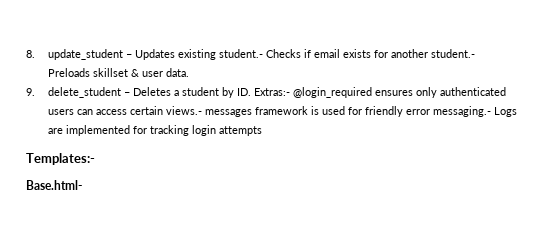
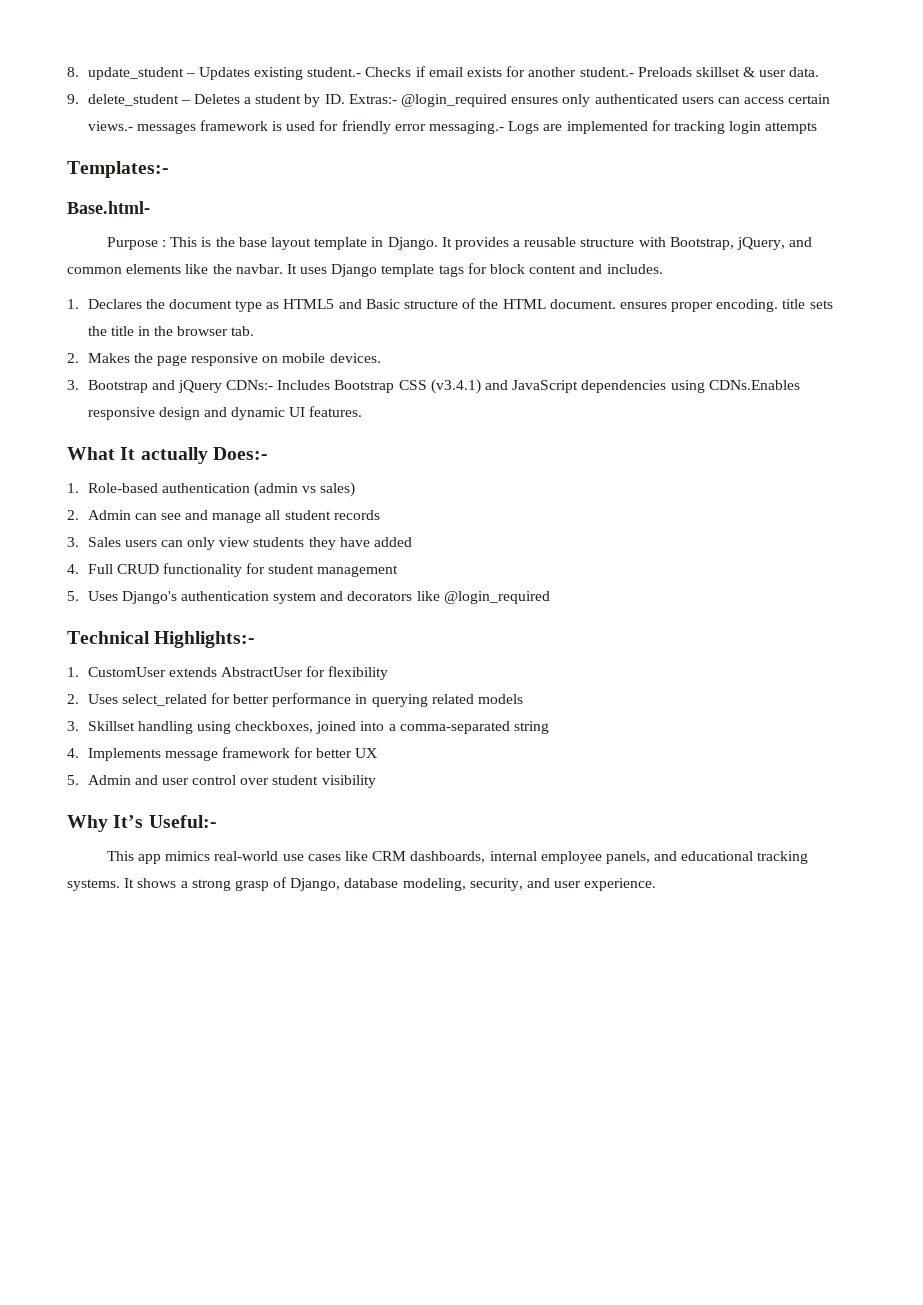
+ Purpose : This is the base layout template in Django. It provides a reusable structure with Bootstrap, jQuery, and common elements like the navbar. It uses Django template tags for block content and includes.
+ 1. Declares the document type as HTML5 and Basic structure of the HTML document. ensures proper encoding. title sets the title in the browser tab.
+ 2. Makes the page responsive on mobile devices.
+ 3. Bootstrap and jQuery CDNs:- Includes Bootstrap CSS (v3.4.1) and JavaScript dependencies using CDNs.Enables responsive design and dynamic UI features.
+ What It actually Does:-
+ 1. Role-based authentication (admin vs sales)
+ 2. Admin can see and manage all student records
+ 3. Sales users can only view students they have added
+ 4. Full CRUD functionality for student management
+ 5. Uses Django's authentication system and decorators like @login_required
+ Technical Highlights:-
+ 1. CustomUser extends AbstractUser for flexibility
+ 2. Uses select_related for better performance in querying related models
+ 3. Skillset handling using checkboxes, joined into a comma-separated string
+ 4. Implements message framework for better UX
+ 5. Admin and user control over student visibility
+ Why It’s Useful:-
+ This app mimics real-world use cases like CRM dashboards, internal employee panels, and educational tracking systems. It shows a strong grasp of Django, database modeling, security, and user experience.

